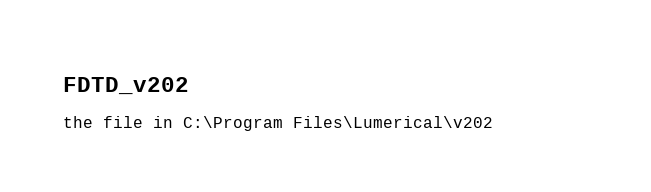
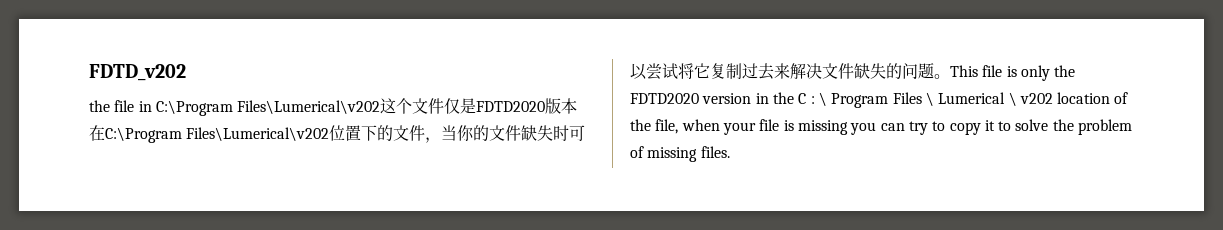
- the file in C:\Program Files\Lumerical\v202
+ the file in C:\Program Files\Lumerical\v202这个文件仅是FDTD2020版本在C:\Program Files\Lumerical\v202位置下的文件，当你的文件缺失时可以尝试将它复制过去来解决文件缺失的问题。This file is only the FDTD2020 version in the C : \ Program Files \ Lumerical \ v202 location of the file, when your file is missing you can try to copy it to solve the problem of missing files.

